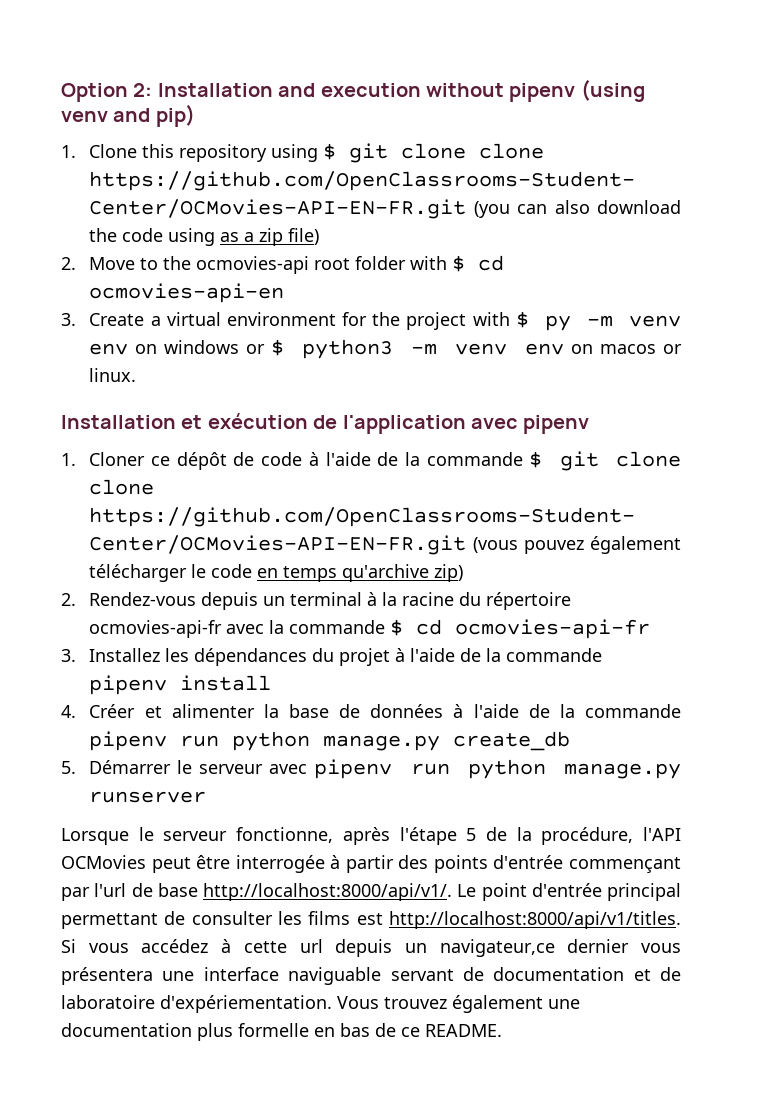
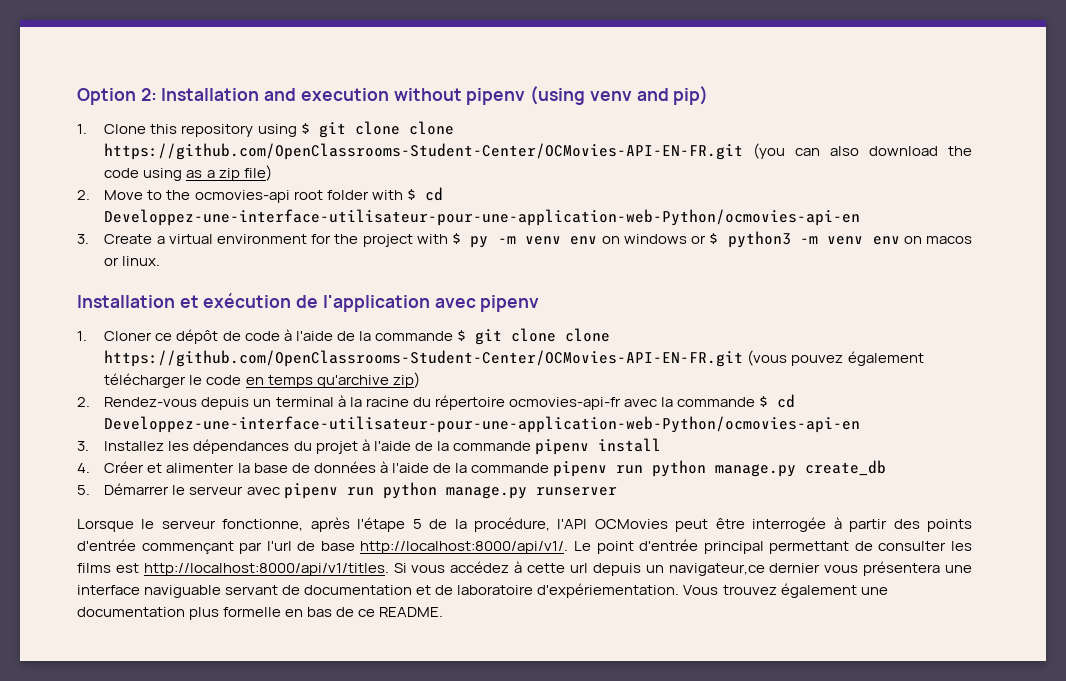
- 2. Move to the ocmovies-api root folder with $ cd ocmovies-api-en
+ 2. Move to the ocmovies-api root folder with $ cd Developpez-une-interface-utilisateur-pour-une-application-web-Python/ocmovies-api-en
- 2. Rendez-vous depuis un terminal à la racine du répertoire ocmovies-api-fr avec la commande $ cd ocmovies-api-fr
+ 2. Rendez-vous depuis un terminal à la racine du répertoire ocmovies-api-fr avec la commande $ cd Developpez-une-interface-utilisateur-pour-une-application-web-Python/ocmovies-api-en

